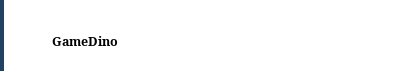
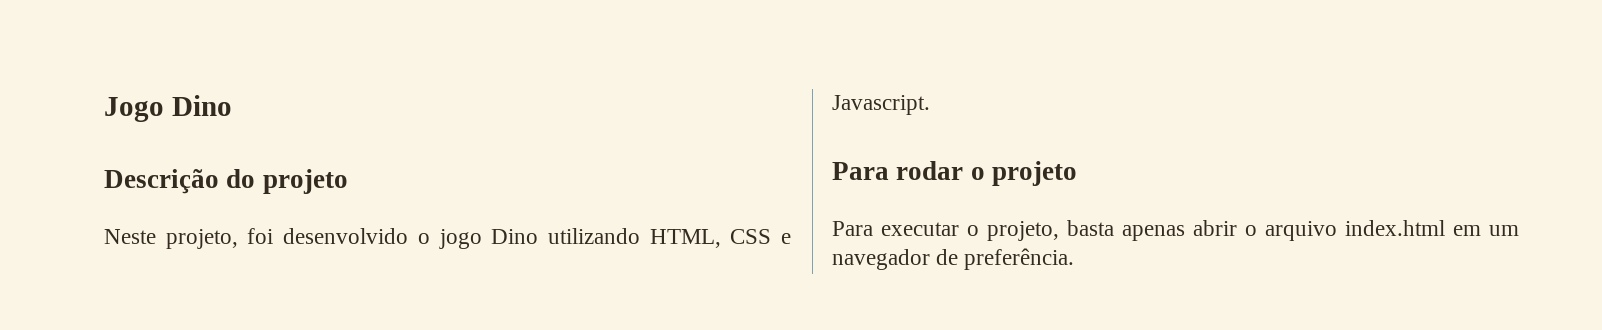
- GameDino
+ Jogo Dino
+ Descrição do projeto
+ Neste projeto, foi desenvolvido o jogo Dino utilizando HTML, CSS e Javascript.
+ Para rodar o projeto
+ Para executar o projeto, basta apenas abrir o arquivo index.html em um navegador de preferência.

